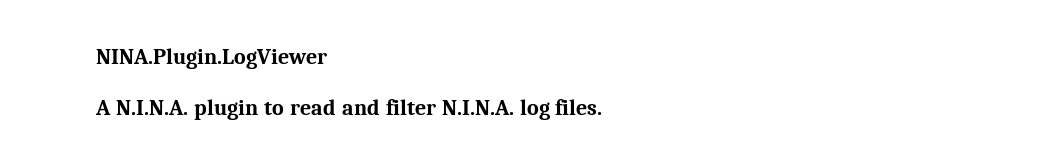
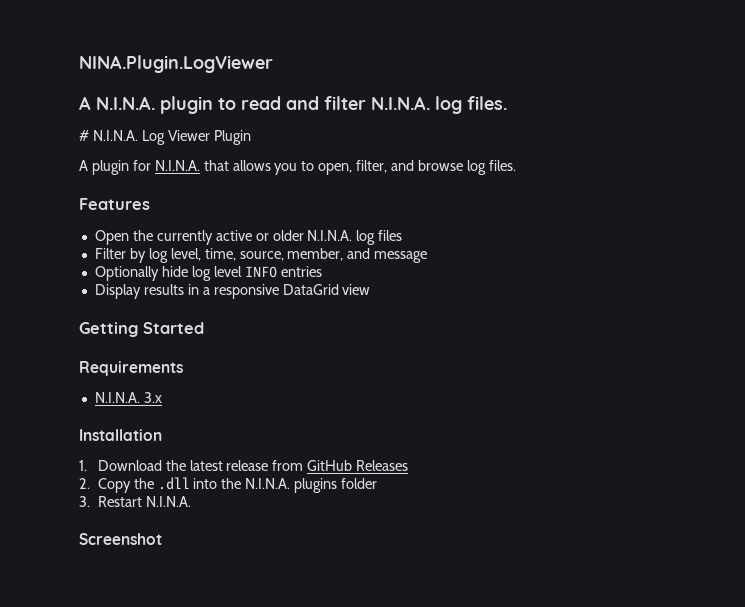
+ # N.I.N.A. Log Viewer Plugin
+ A plugin for N.I.N.A. that allows you to open, filter, and browse log files.
+ Features
+ Open the currently active or older N.I.N.A. log files
+ Filter by log level, time, source, member, and message
+ Optionally hide log level INFO entries
+ Display results in a responsive DataGrid view
+ Getting Started
+ Requirements
+ N.I.N.A. 3.x
+ Installation
+ 1. Download the latest release from GitHub Releases
+ 2. Copy the .dll into the N.I.N.A. plugins folder
+ 3. Restart N.I.N.A.
+ Screenshot

